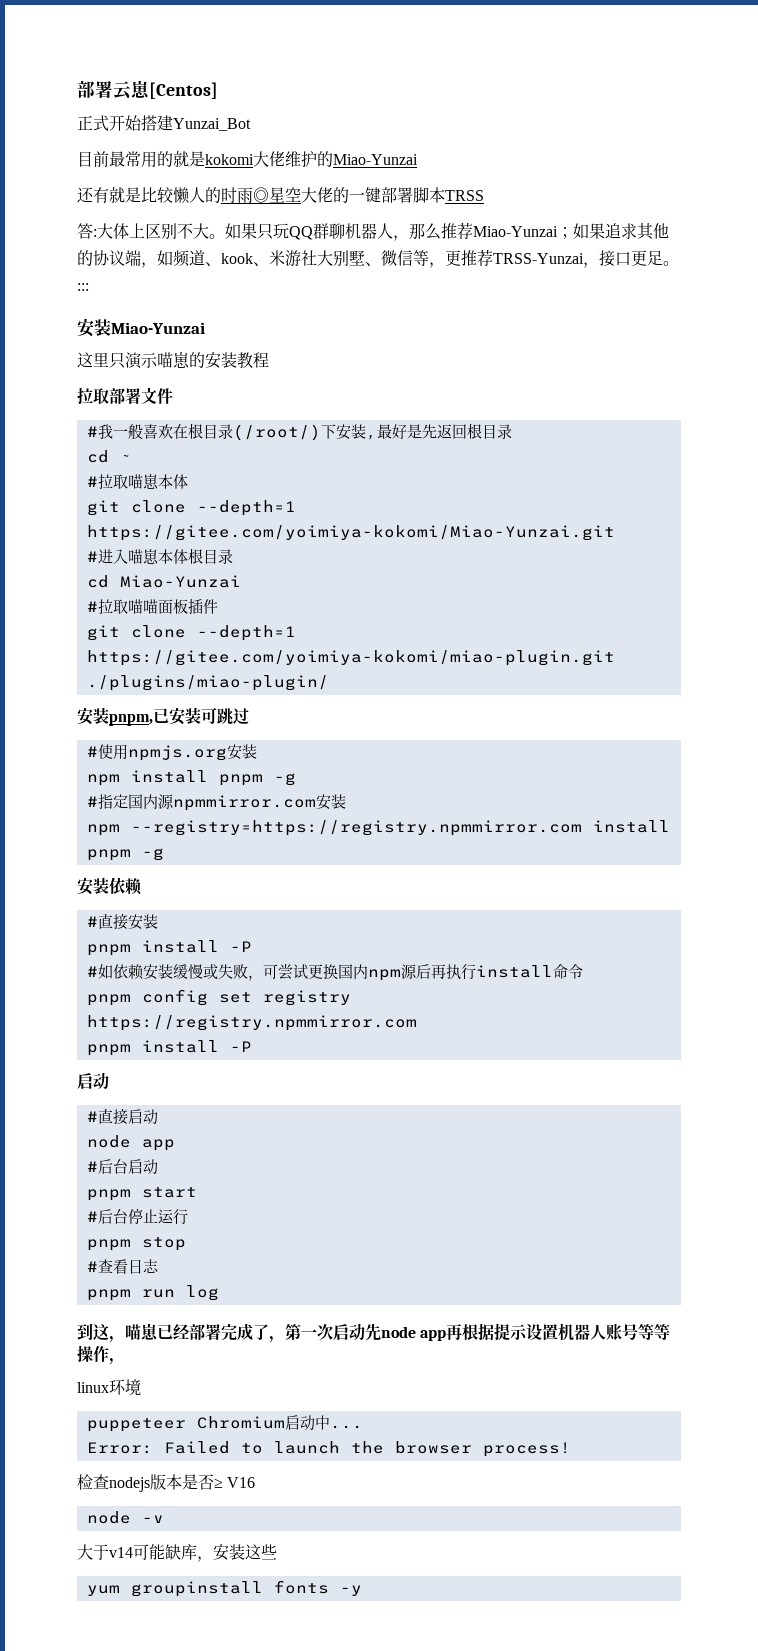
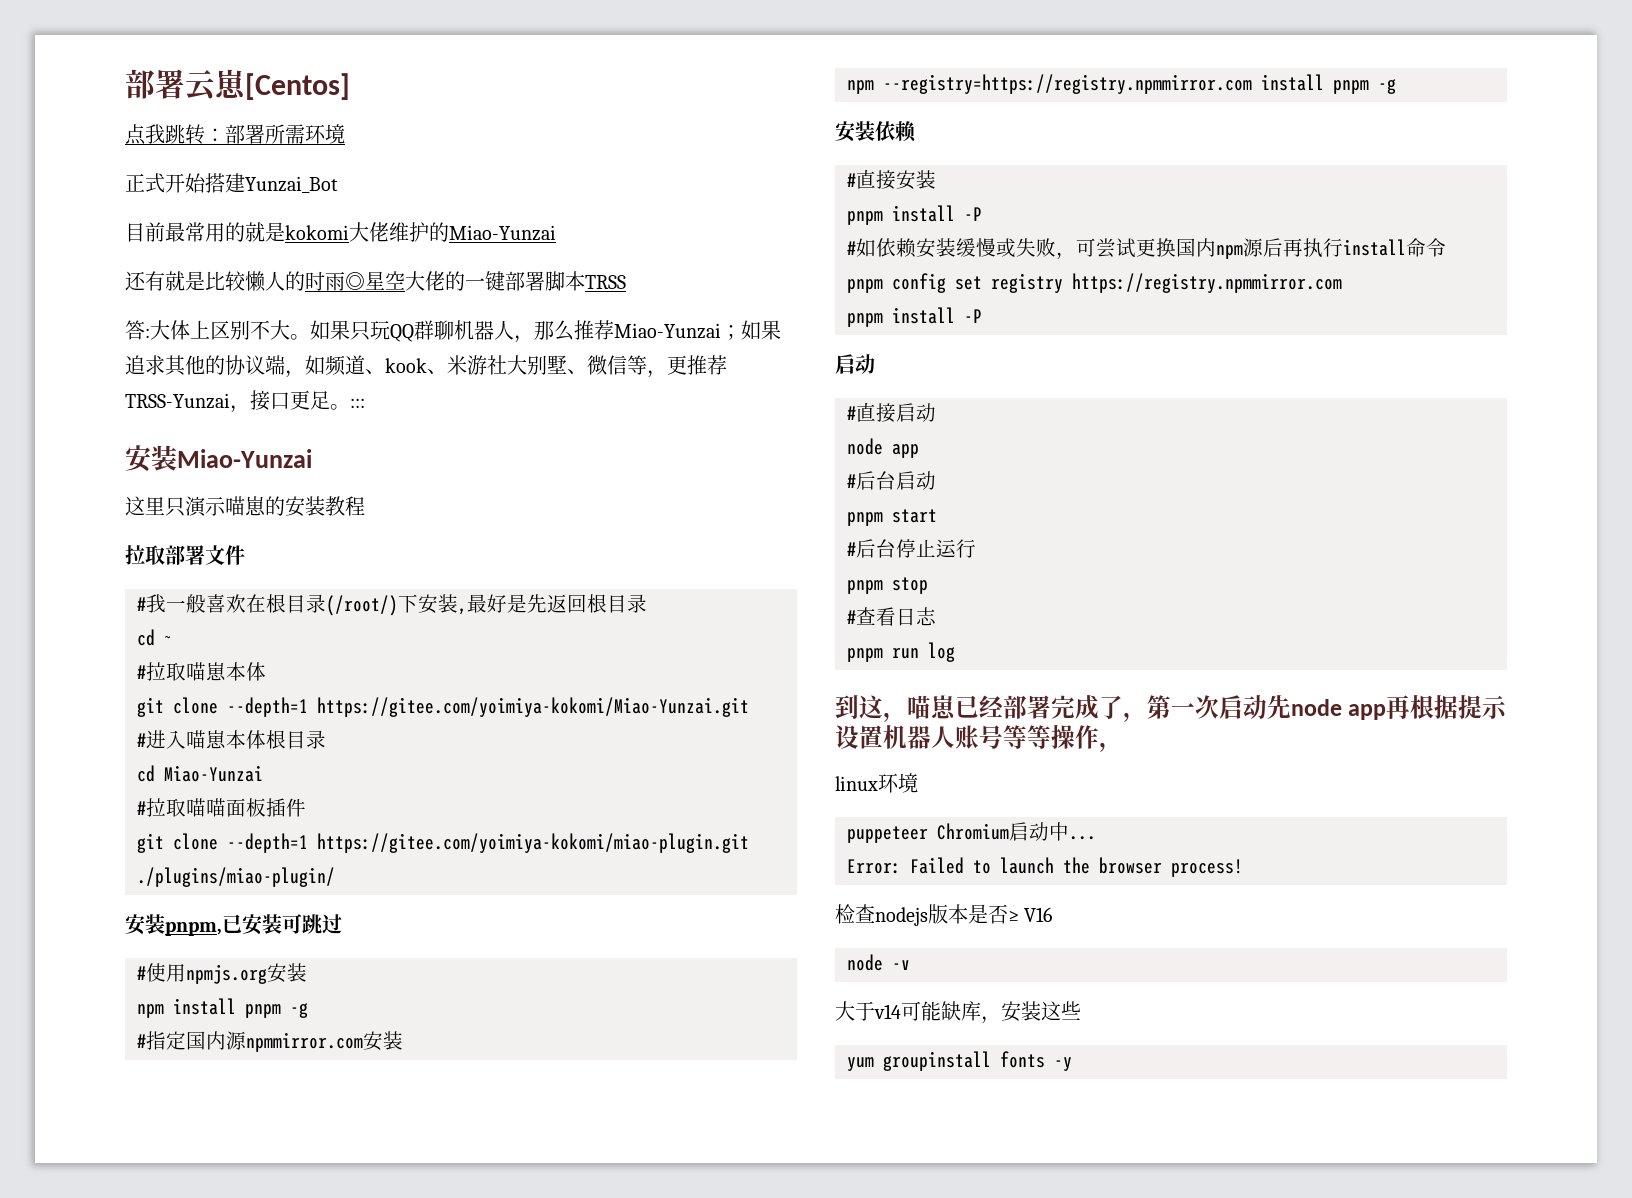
+ 点我跳转：部署所需环境

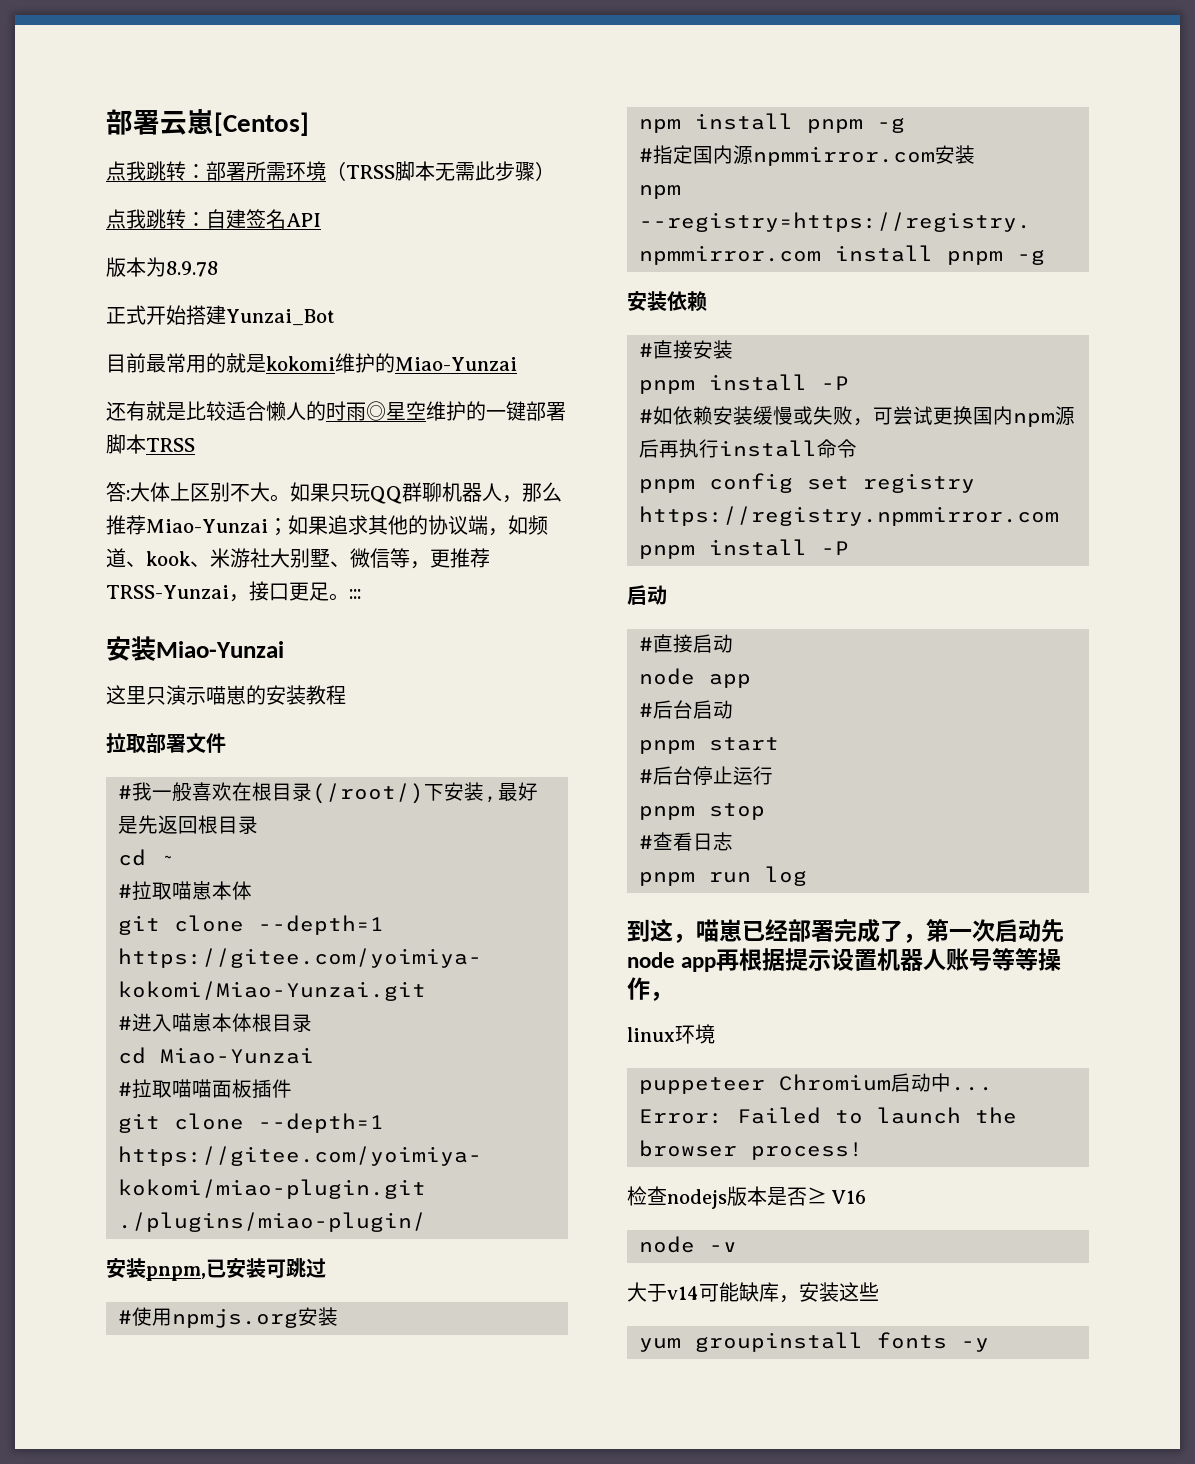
- 点我跳转：部署所需环境
+ 点我跳转：部署所需环境（TRSS脚本无需此步骤）
+ 点我跳转：自建签名API
+ 版本为8.9.78
- 目前最常用的就是kokomi大佬维护的Miao-Yunzai
+ 目前最常用的就是kokomi维护的Miao-Yunzai
- 还有就是比较懒人的时雨◎星空大佬的一键部署脚本TRSS
+ 还有就是比较适合懒人的时雨◎星空维护的一键部署脚本TRSS

